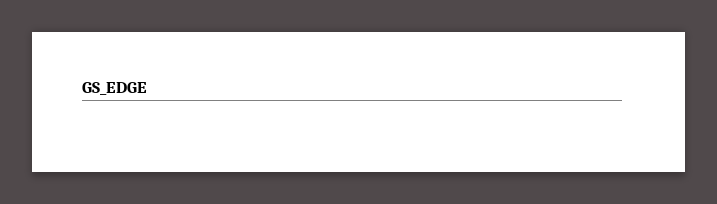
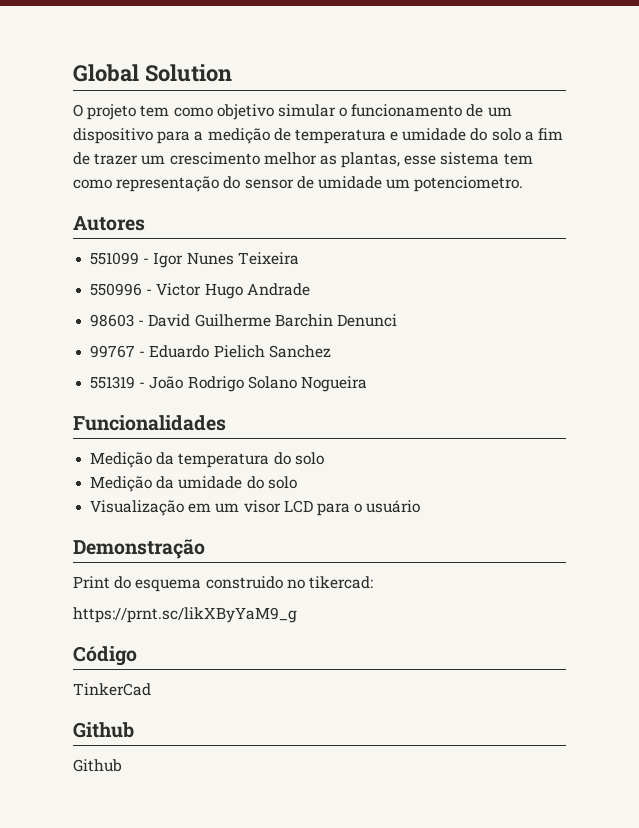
- GS_EDGE
+ Global Solution
+ O projeto tem como objetivo simular o funcionamento de um dispositivo para a medição de temperatura e umidade do solo a fim de trazer um crescimento melhor as plantas, esse sistema tem como representação do sensor de umidade um potenciometro.
+ Autores
+ 551099 - Igor Nunes Teixeira
+ 550996 - Victor Hugo Andrade
+ 98603 - David Guilherme Barchin Denunci
+ 99767 - Eduardo Pielich Sanchez
+ 551319 - João Rodrigo Solano Nogueira
+ Funcionalidades
+ Medição da temperatura do solo
+ Medição da umidade do solo
+ Visualização em um visor LCD para o usuário
+ Demonstração
+ Print do esquema construido no tikercad:
+ https://prnt.sc/likXByYaM9_g
+ Código
+ TinkerCad
+ Github
+ Github

